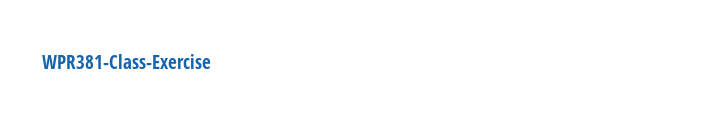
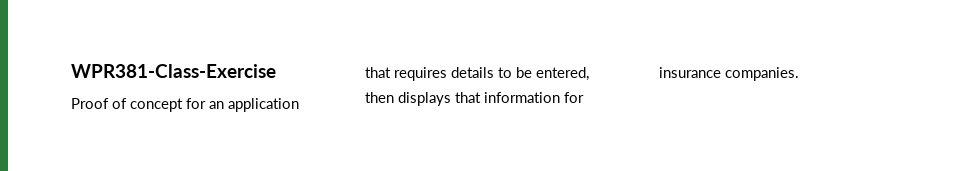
+ Proof of concept for an application that requires details to be entered, then displays that information for insurance companies.

